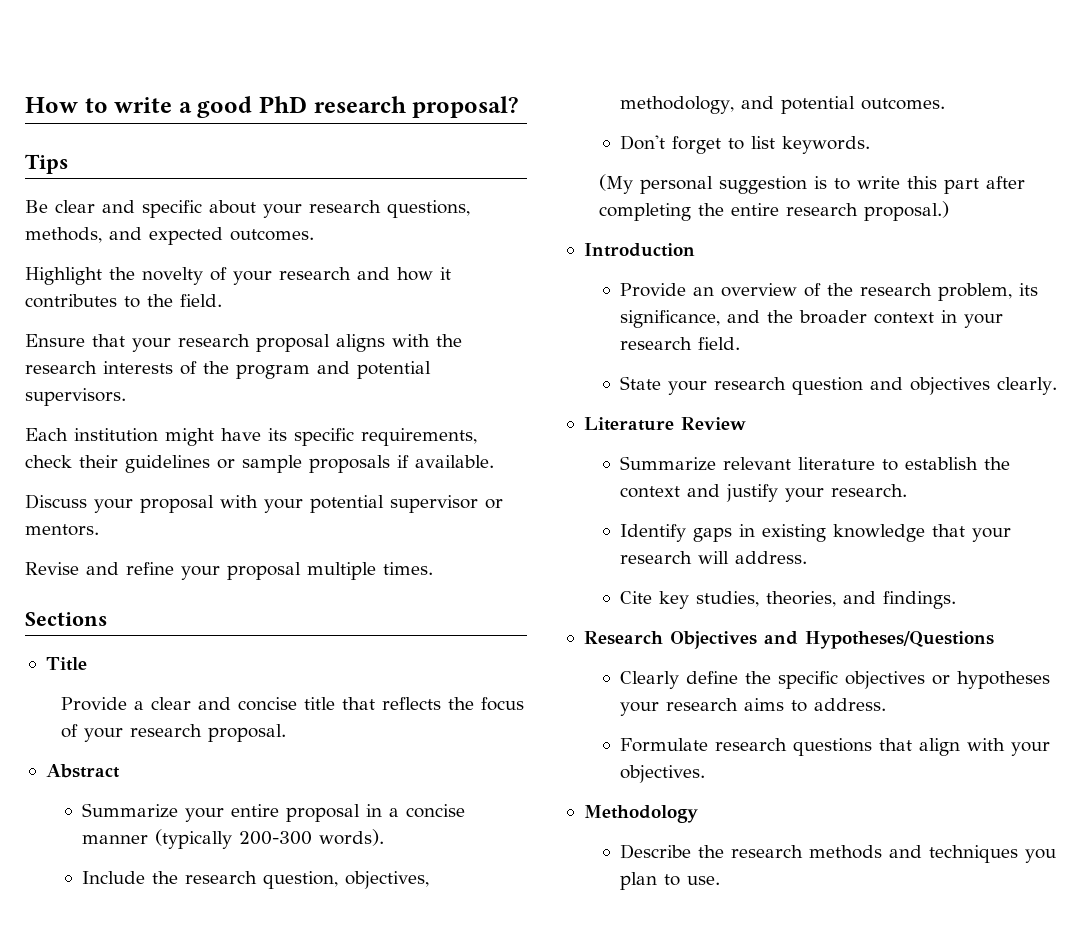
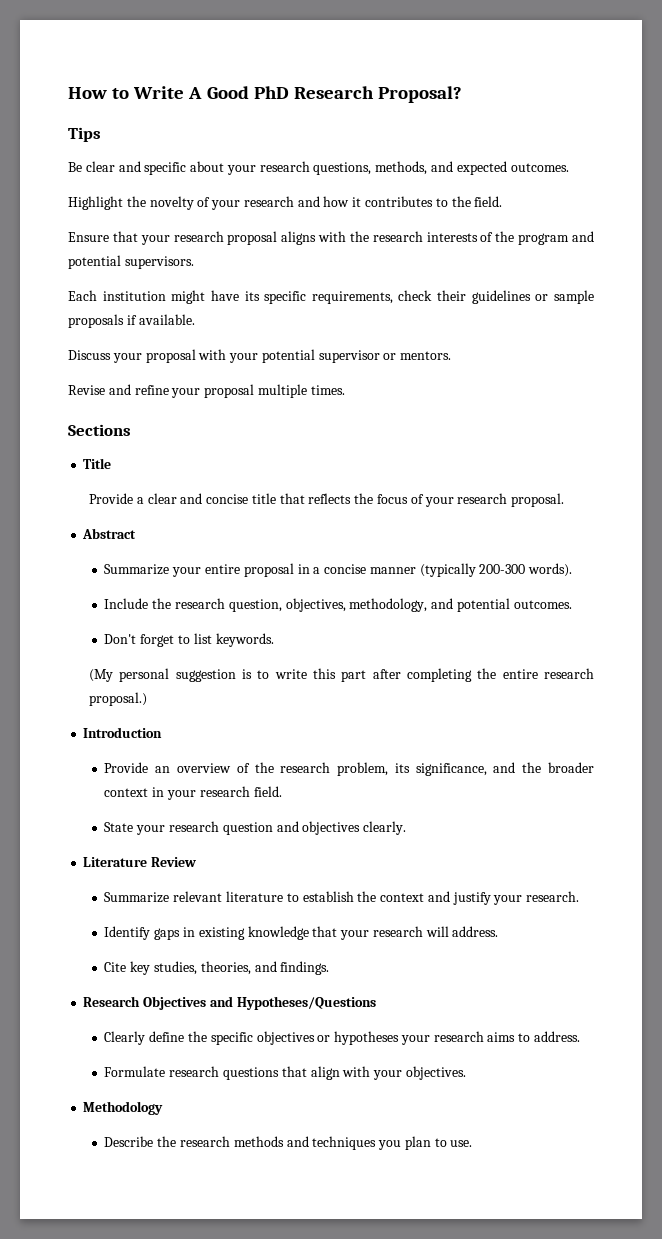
- How to write a good PhD research proposal?
+ How to Write A Good PhD Research Proposal?

